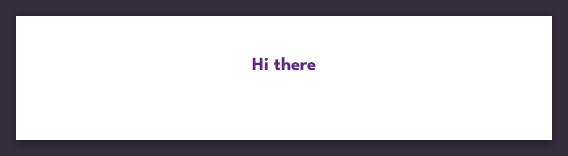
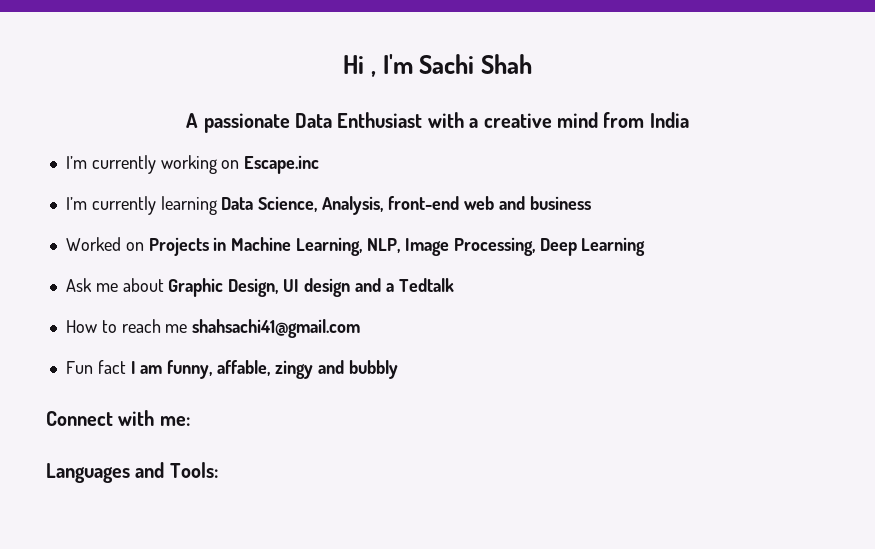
- Hi there
+ Hi , I'm Sachi Shah
+ A passionate Data Enthusiast with a creative mind from India
+ I’m currently working on Escape.inc
+ I’m currently learning Data Science, Analysis, front-end web and business
+ Worked on Projects in Machine Learning, NLP, Image Processing, Deep Learning
+ Ask me about Graphic Design, UI design and a Tedtalk
+ How to reach me shahsachi41@gmail.com
+ Fun fact I am funny, affable, zingy and bubbly
+ Connect with me:
+ Languages and Tools:

